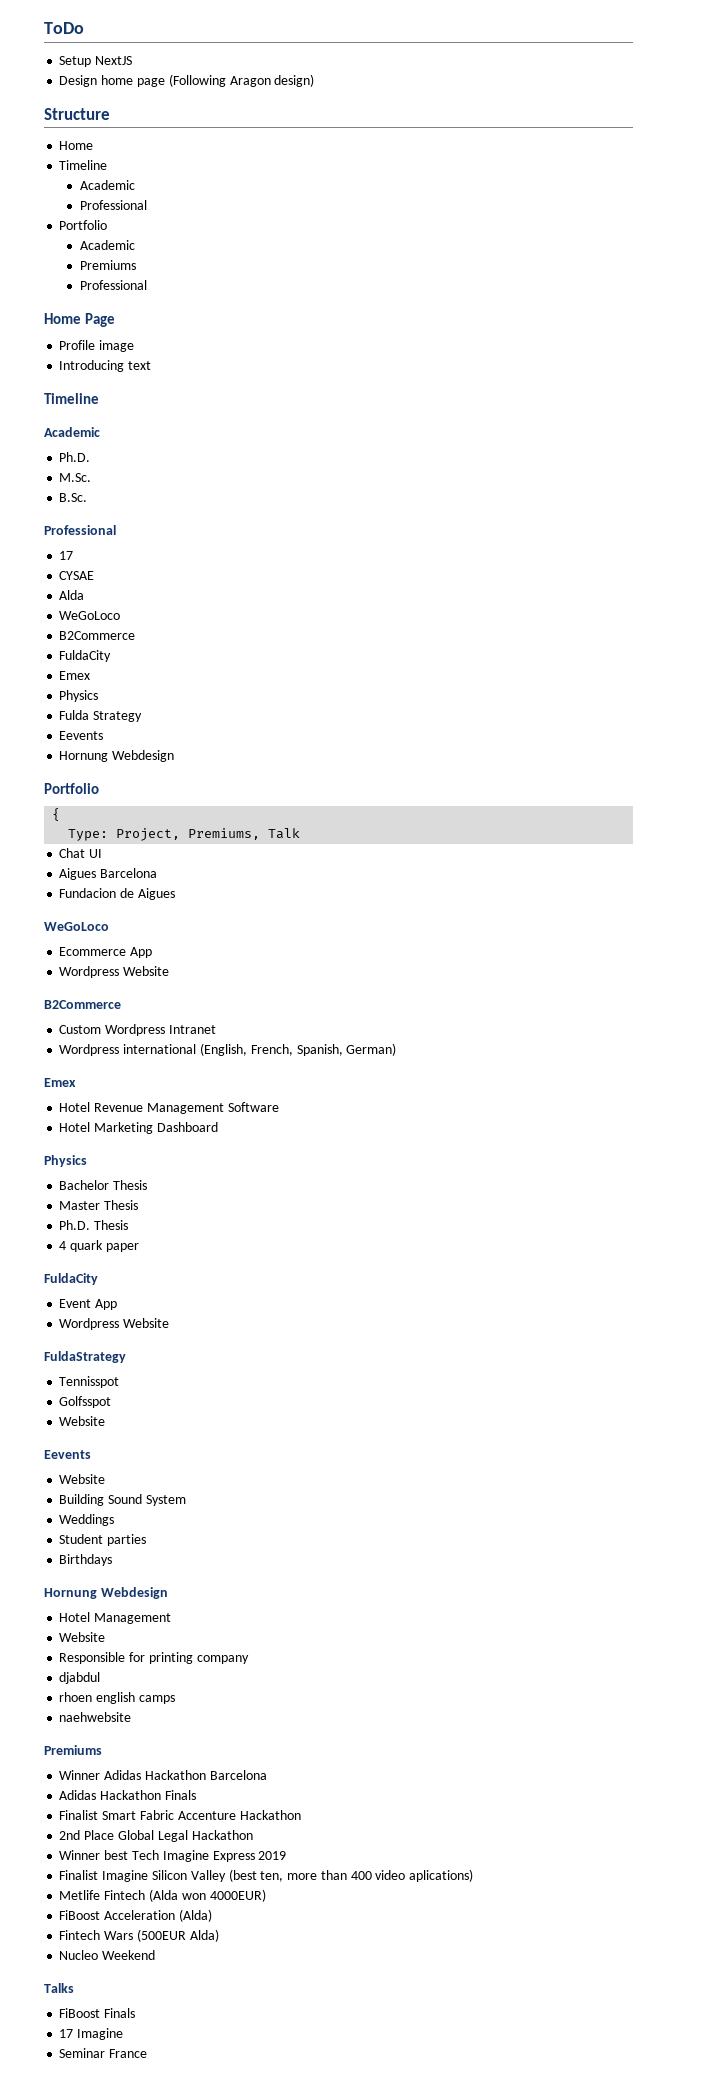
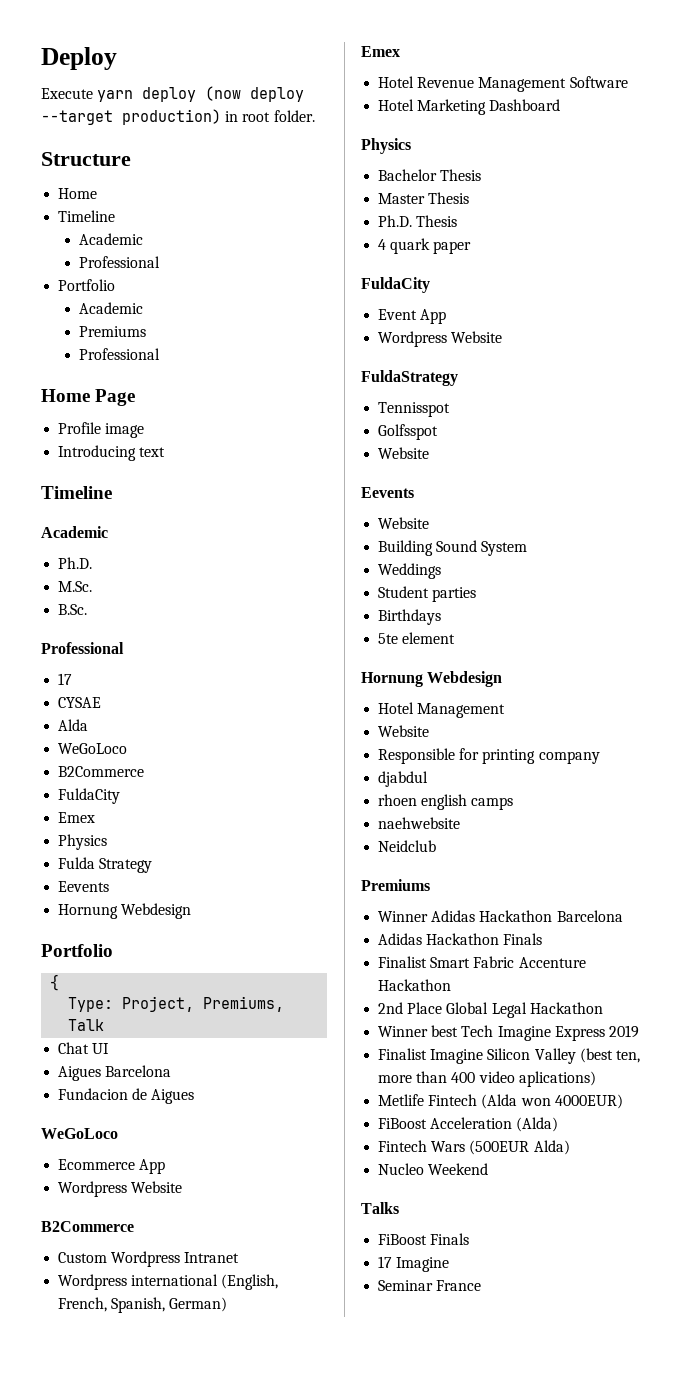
- ToDo
- Setup NextJS
- Design home page (Following Aragon design)
+ Deploy
+ Execute yarn deploy (now deploy --target production) in root folder.
+ 5te element
+ Neidclub

